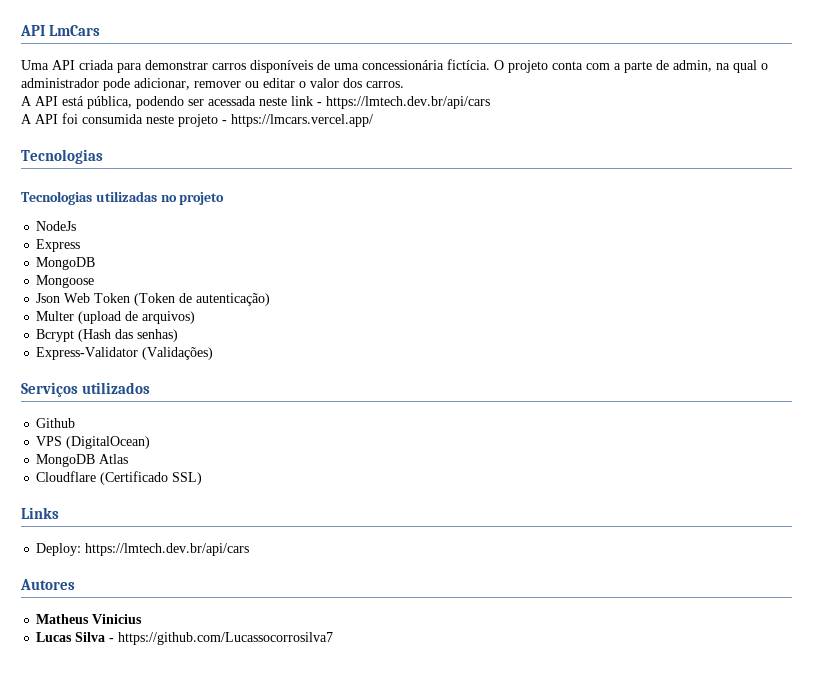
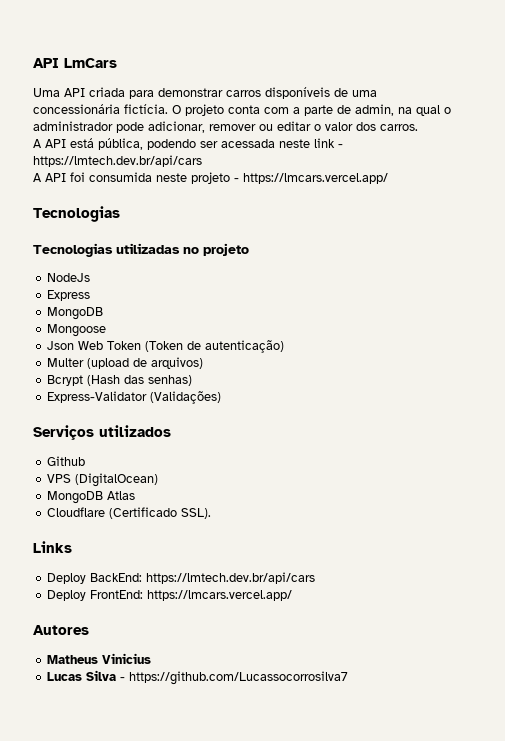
- Cloudflare (Certificado SSL)
+ Cloudflare (Certificado SSL).
- Deploy: https://lmtech.dev.br/api/cars
+ Deploy BackEnd: https://lmtech.dev.br/api/cars
+ Deploy FrontEnd: https://lmcars.vercel.app/

